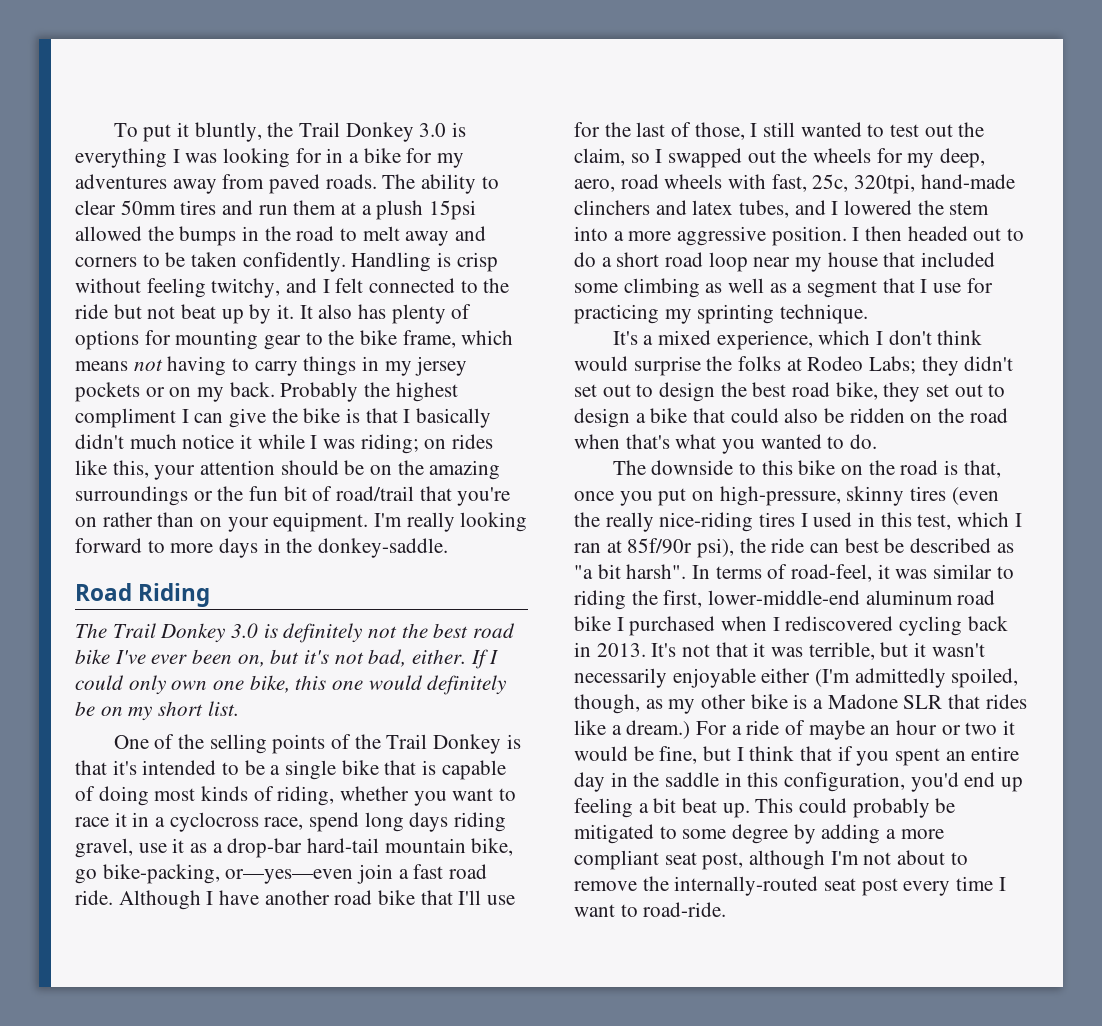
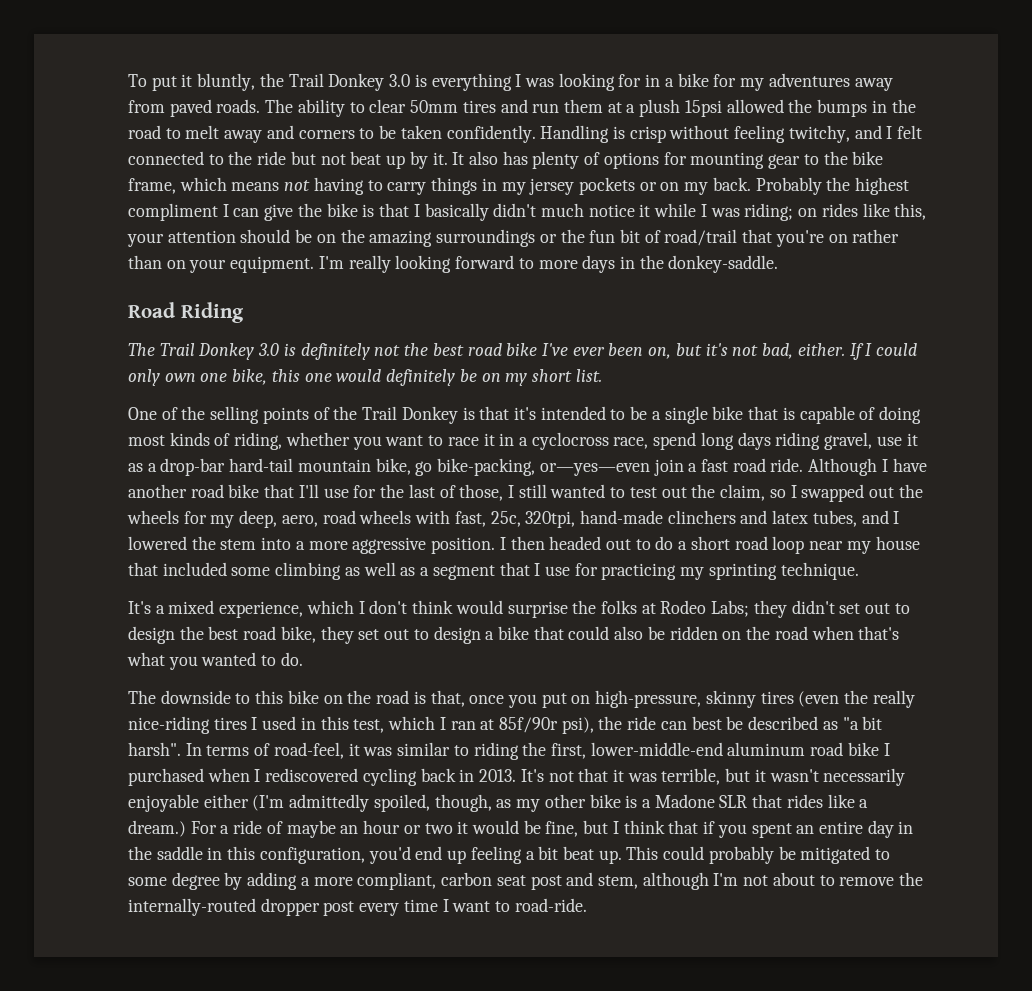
- This could probably be mitigated to some degree by adding a more compliant seat post, although I'm not about to remove the internally-routed seat post every time I want to road-ride.
+ This could probably be mitigated to some degree by adding a more compliant, carbon seat post and stem, although I'm not about to remove the internally-routed dropper post every time I want to road-ride.

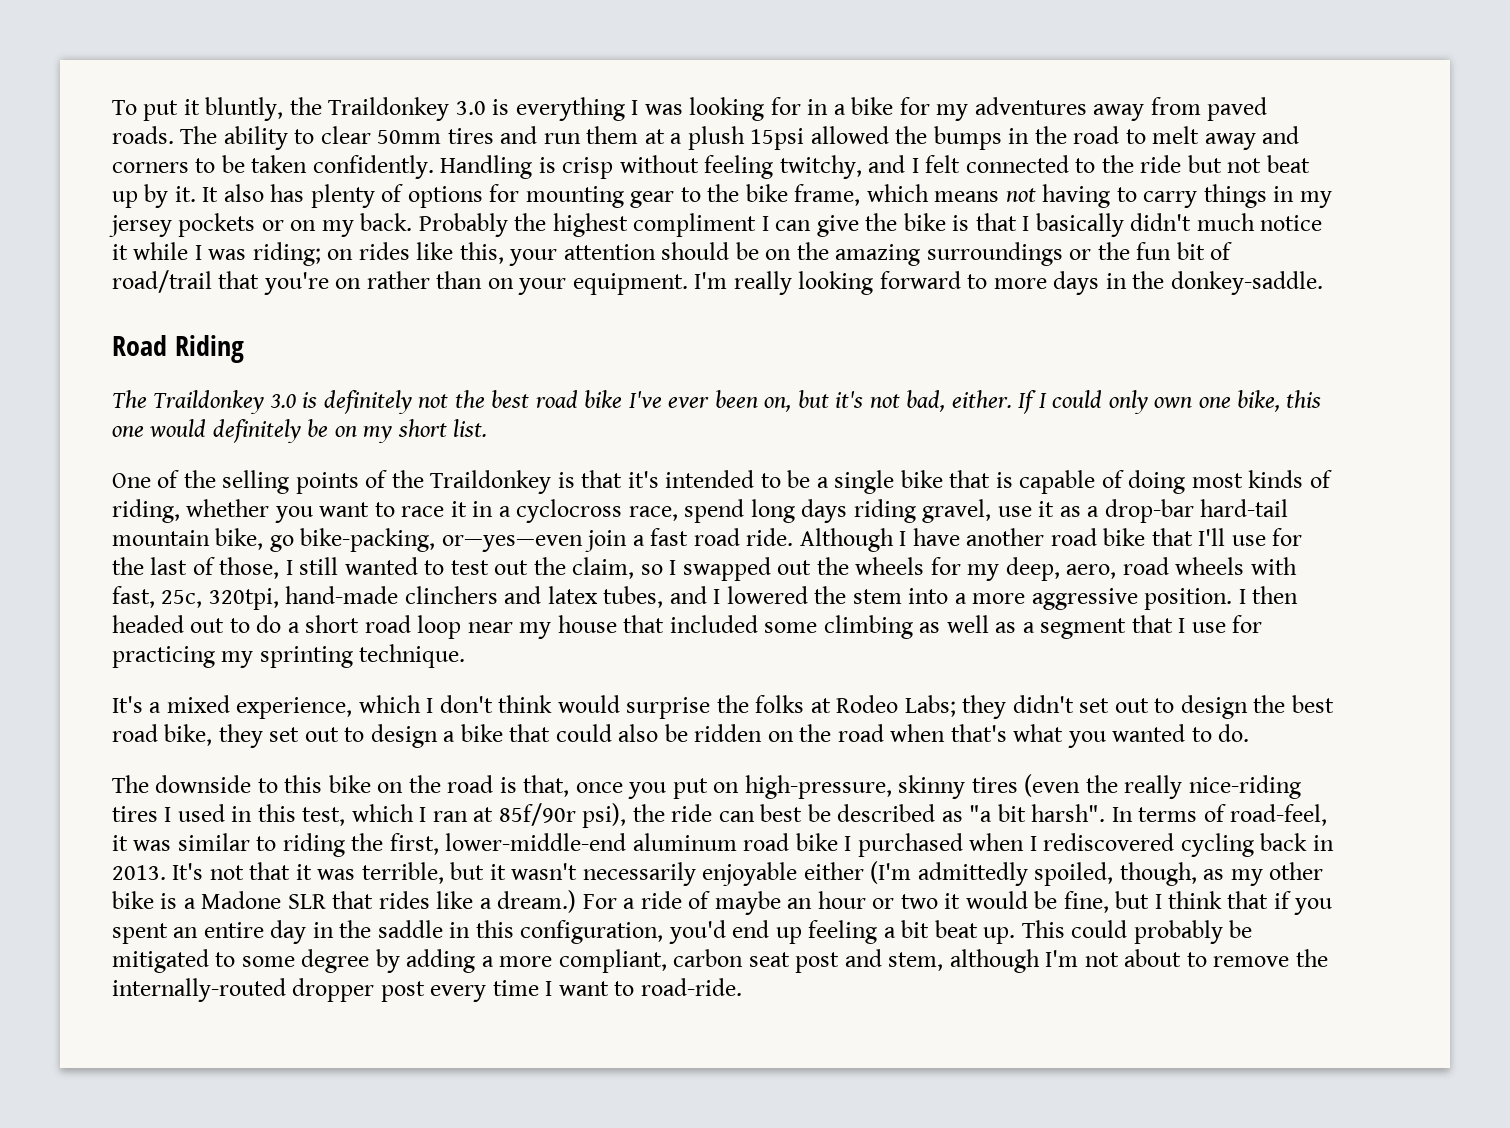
- To put it bluntly, the Trail Donkey 3.0 is everything I was looking for in a bike for my adventures away from paved roads.
+ To put it bluntly, the Traildonkey 3.0 is everything I was looking for in a bike for my adventures away from paved roads.
- The Trail Donkey 3.0 is definitely not the best road bike I've ever been on, but it's not bad, either.
+ The Traildonkey 3.0 is definitely not the best road bike I've ever been on, but it's not bad, either.
- One of the selling points of the Trail Donkey is that it's intended to be a single bike that is capable of doing most kinds of riding, whether you want to race it in a cyclocross race, spend long days riding gravel, use it as a drop-bar hard-tail mountain bike, go bike-packing, or—yes—even join a fast road ride.
+ One of the selling points of the Traildonkey is that it's intended to be a single bike that is capable of doing most kinds of riding, whether you want to race it in a cyclocross race, spend long days riding gravel, use it as a drop-bar hard-tail mountain bike, go bike-packing, or—yes—even join a fast road ride.

